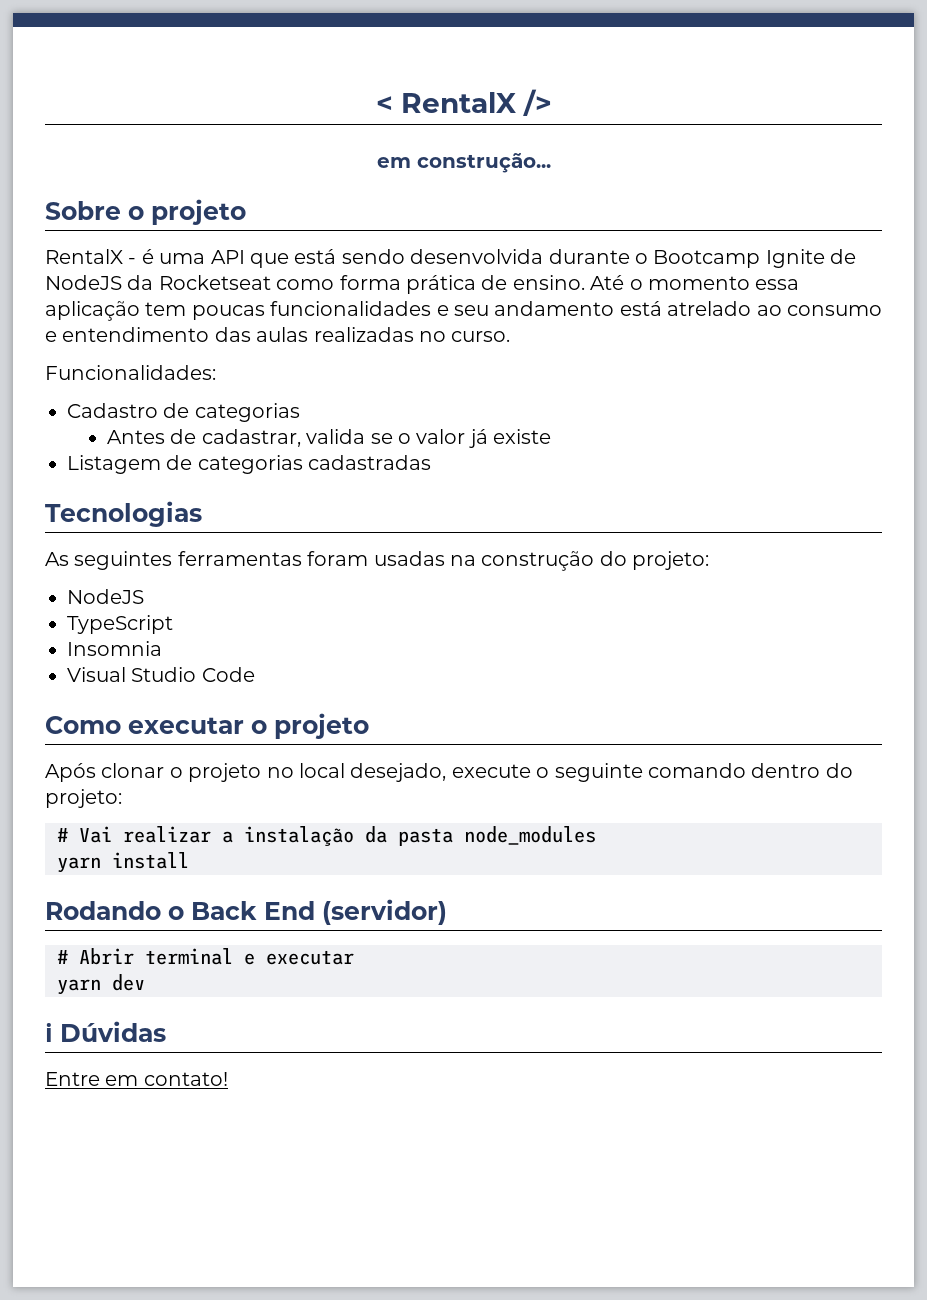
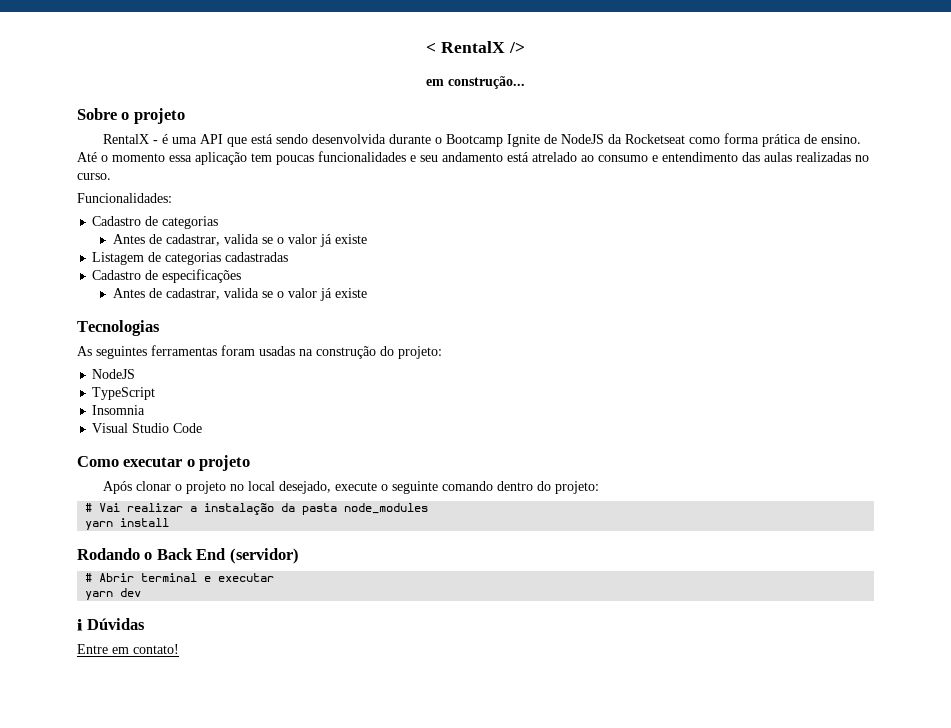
+ Cadastro de especificações
+ Antes de cadastrar, valida se o valor já existe

